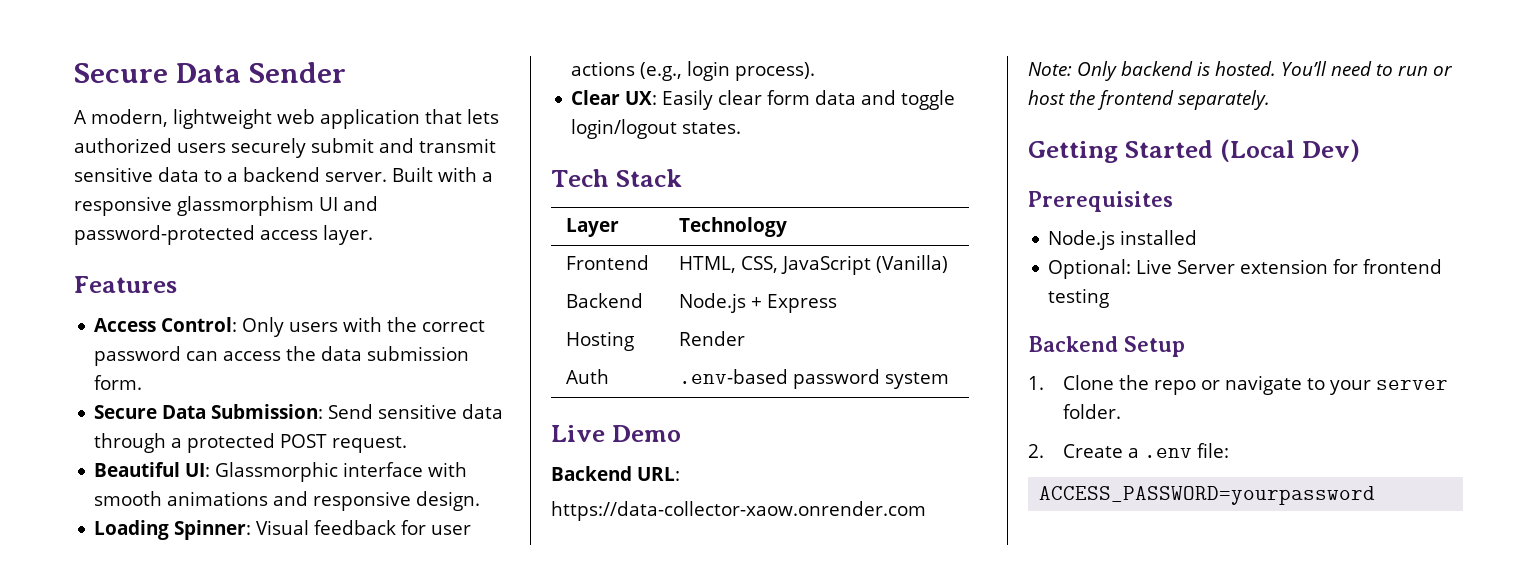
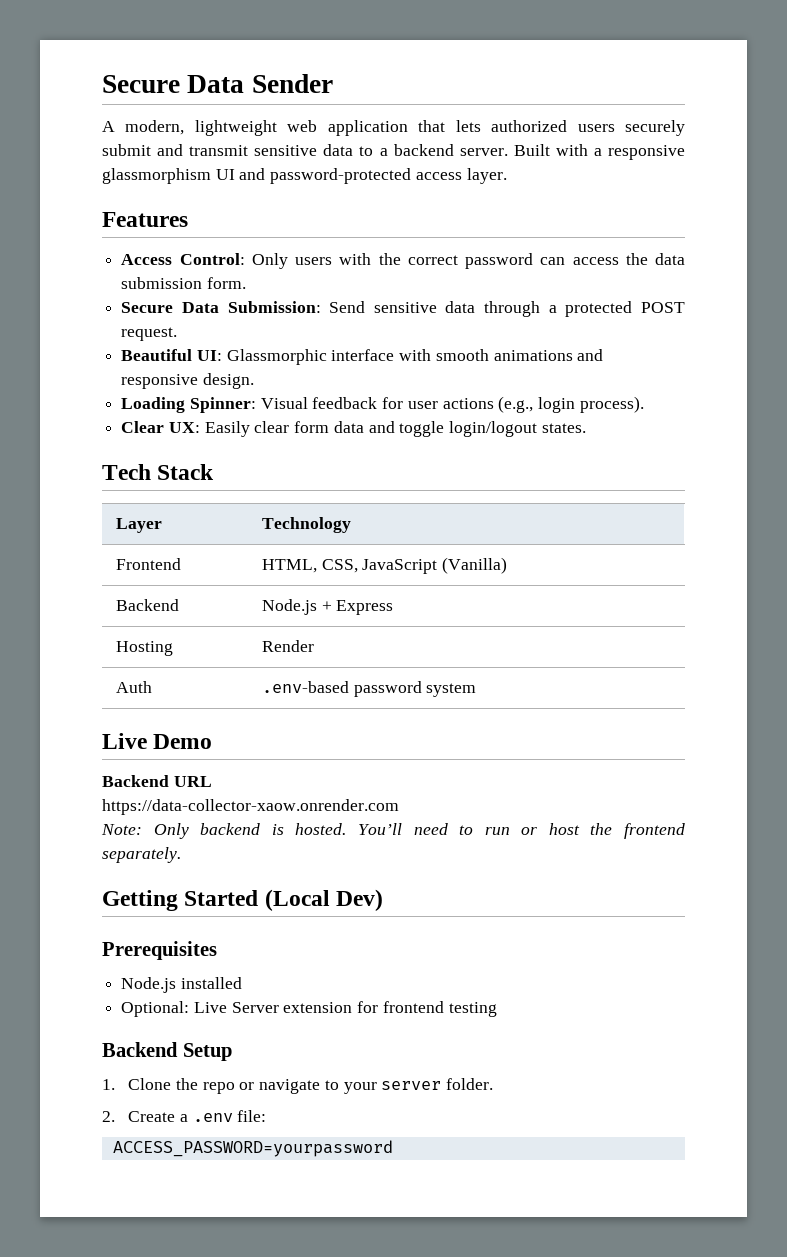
- Backend URL:
+ Backend URL

